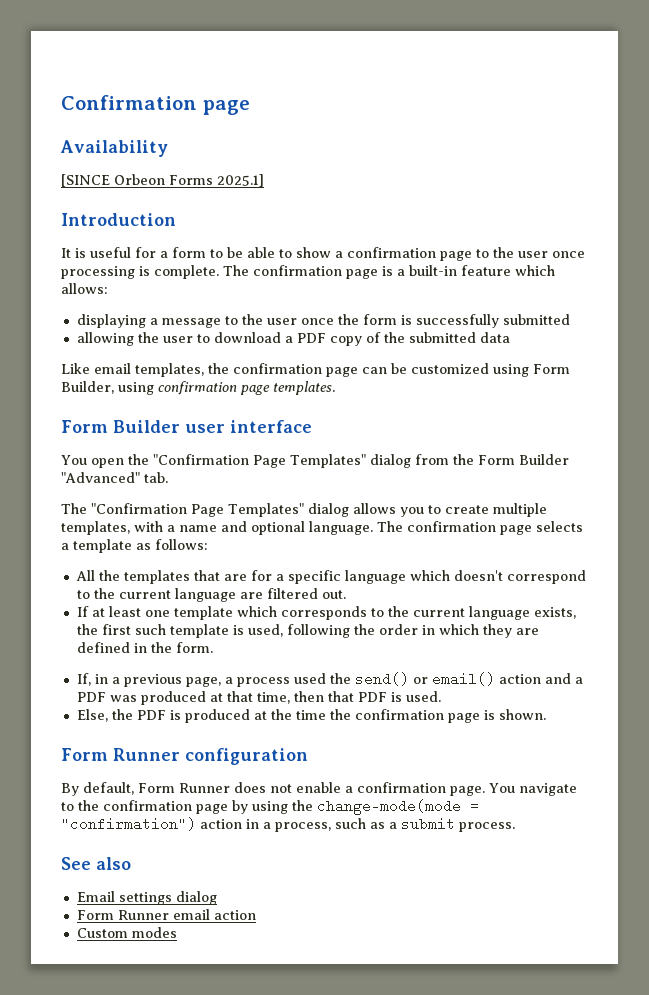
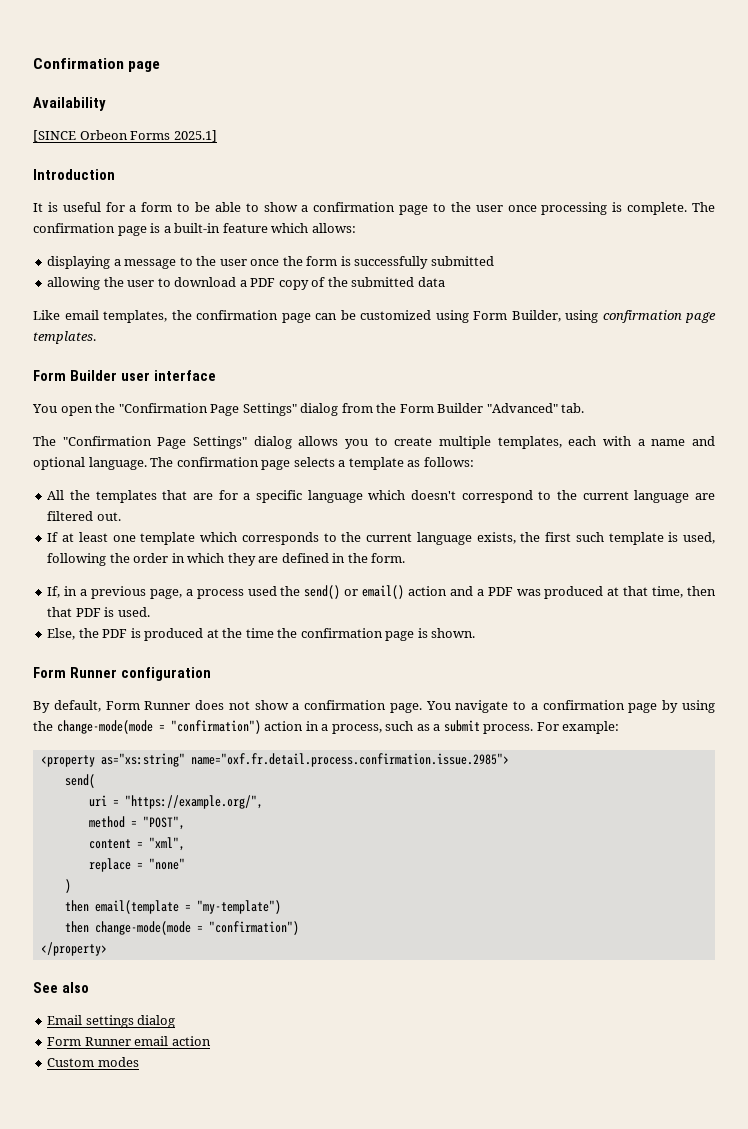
- You open the "Confirmation Page Templates" dialog from the Form Builder "Advanced" tab.
+ You open the "Confirmation Page Settings" dialog from the Form Builder "Advanced" tab.
- The "Confirmation Page Templates" dialog allows you to create multiple templates, with a name and optional language.
+ The "Confirmation Page Settings" dialog allows you to create multiple templates, each with a name and optional language.
- By default, Form Runner does not enable a confirmation page.
+ By default, Form Runner does not show a confirmation page.
- You navigate to the confirmation page by using the change-mode(mode = "confirmation") action in a process, such as a submit process.
+ You navigate to a confirmation page by using the change-mode(mode = "confirmation") action in a process, such as a submit process. For example:
+ <property as="xs:string" name="oxf.fr.detail.process.confirmation.issue.2985">
+ send(
+ uri = "https://example.org/",
+ method = "POST",
+ content = "xml",
+ replace = "none"
+ )
+ then email(template = "my-template")
+ then change-mode(mode = "confirmation")
+ </property>

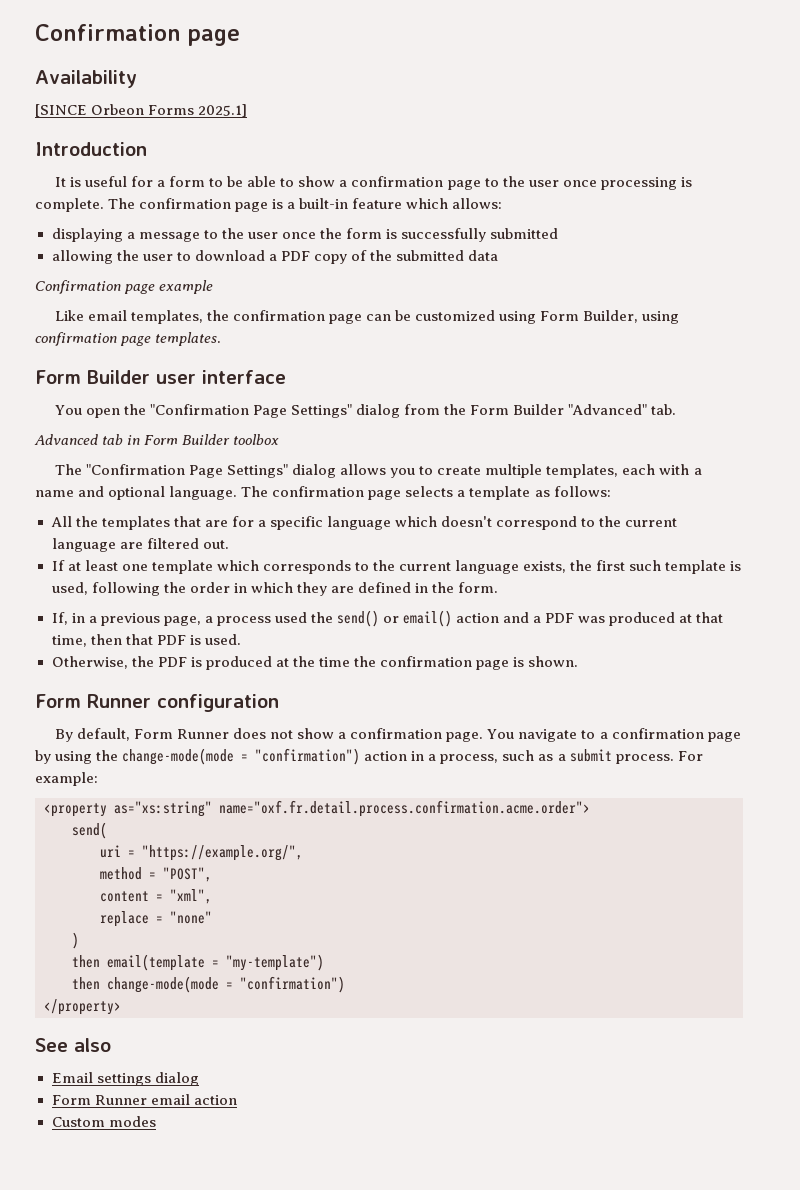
+ Confirmation page example
+ Advanced tab in Form Builder toolbox
- Else, the PDF is produced at the time the confirmation page is shown.
+ Otherwise, the PDF is produced at the time the confirmation page is shown.
- <property as="xs:string" name="oxf.fr.detail.process.confirmation.issue.2985">
+ <property as="xs:string" name="oxf.fr.detail.process.confirmation.acme.order">

